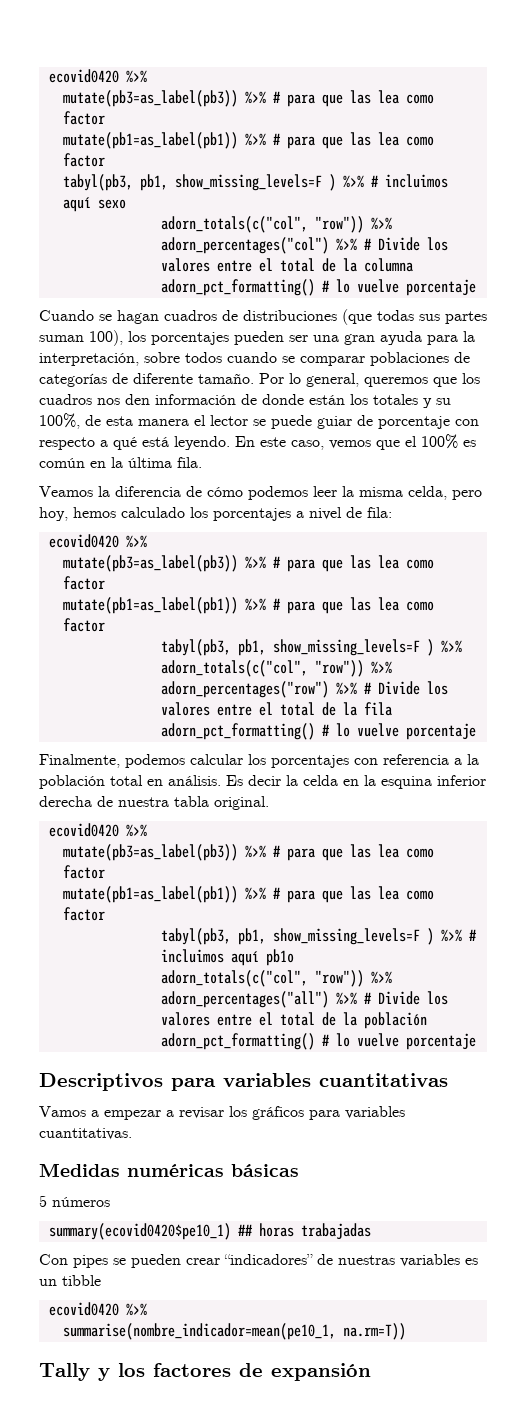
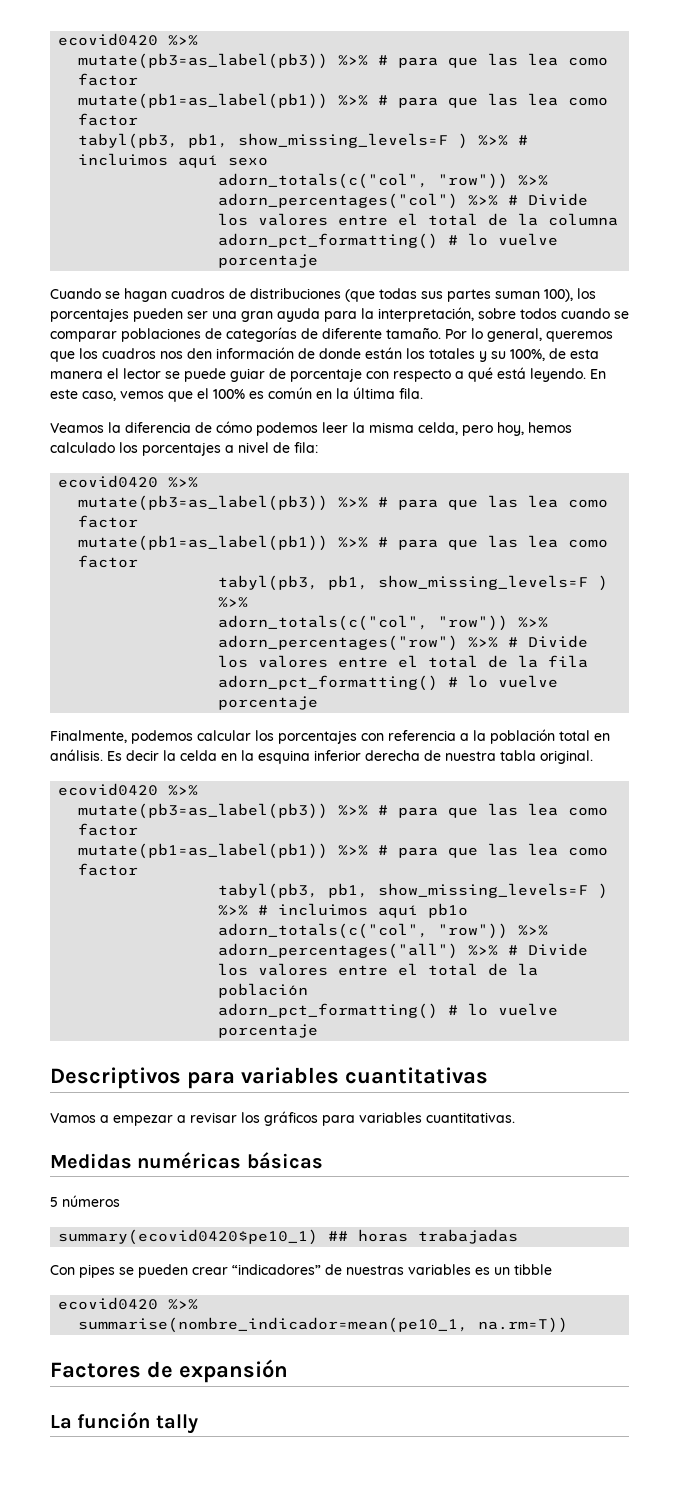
- Tally y los factores de expansión
+ Factores de expansión
+ La función tally

